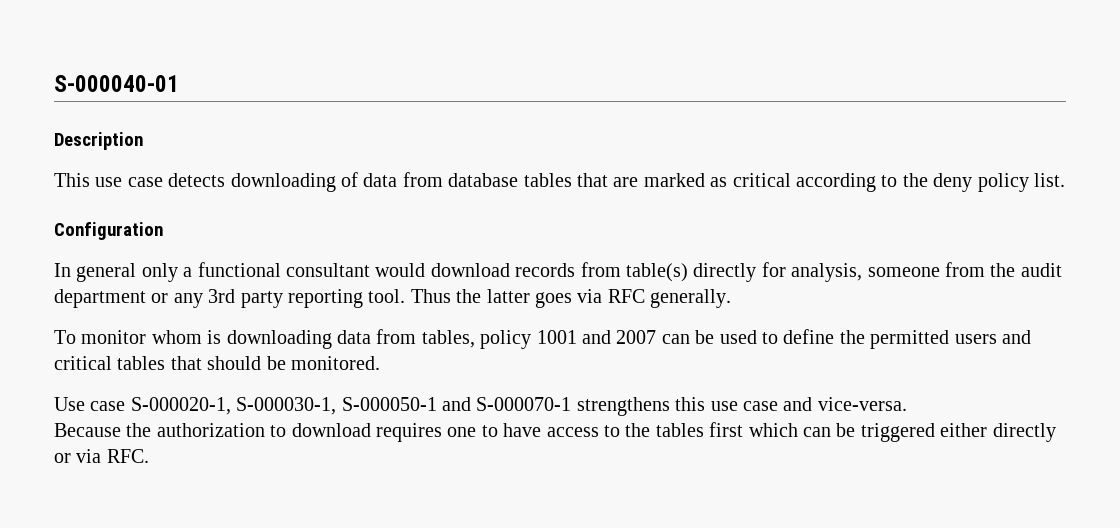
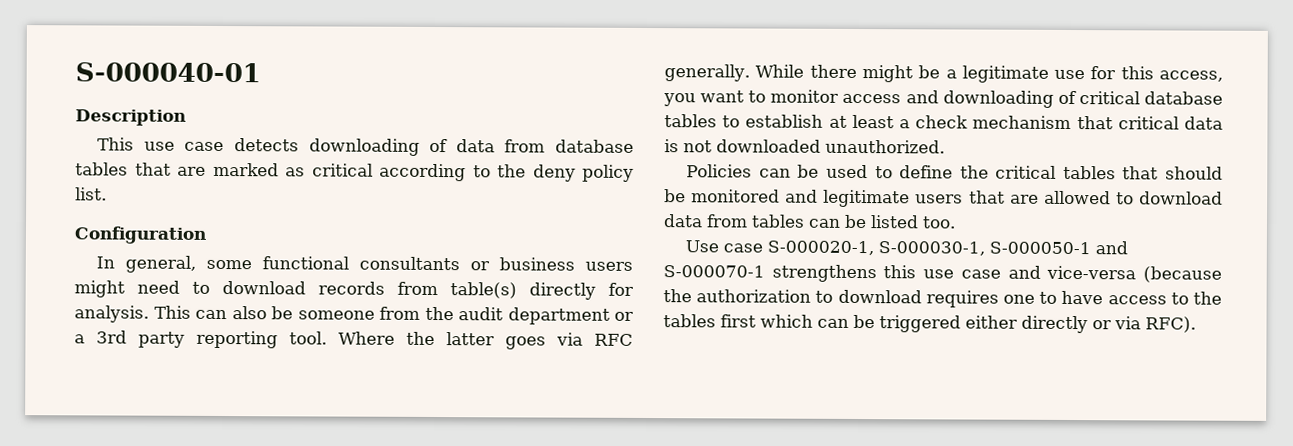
- In general only a functional consultant would download records from table(s) directly for analysis, someone from the audit department or any 3rd party reporting tool.
+ In general, some functional consultants or business users might need to download records from table(s) directly for analysis. This can also be someone from the audit department or a 3rd party reporting tool.
- Thus the latter goes via RFC generally.
- To monitor whom is downloading data from tables, policy 1001 and 2007 can be used to define the permitted users and critical tables that should be monitored.
+ Where the latter goes via RFC generally. While there might be a legitimate use for this access, you want to monitor access and downloading of critical database tables to establish at least a check mechanism that critical data is not downloaded unauthorized.
+ Policies can be used to define the critical tables that should be monitored and legitimate users that are allowed to download data from tables can be listed too.
- Use case S-000020-1, S-000030-1, S-000050-1 and S-000070-1 strengthens this use case and vice-versa.
- Because the authorization to download requires one to have access to the tables first which can be triggered either directly or via RFC.
+ Use case S-000020-1, S-000030-1, S-000050-1 and S-000070-1 strengthens this use case and vice-versa (because the authorization to download requires one to have access to the tables first which can be triggered either directly or via RFC).

